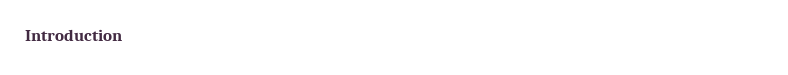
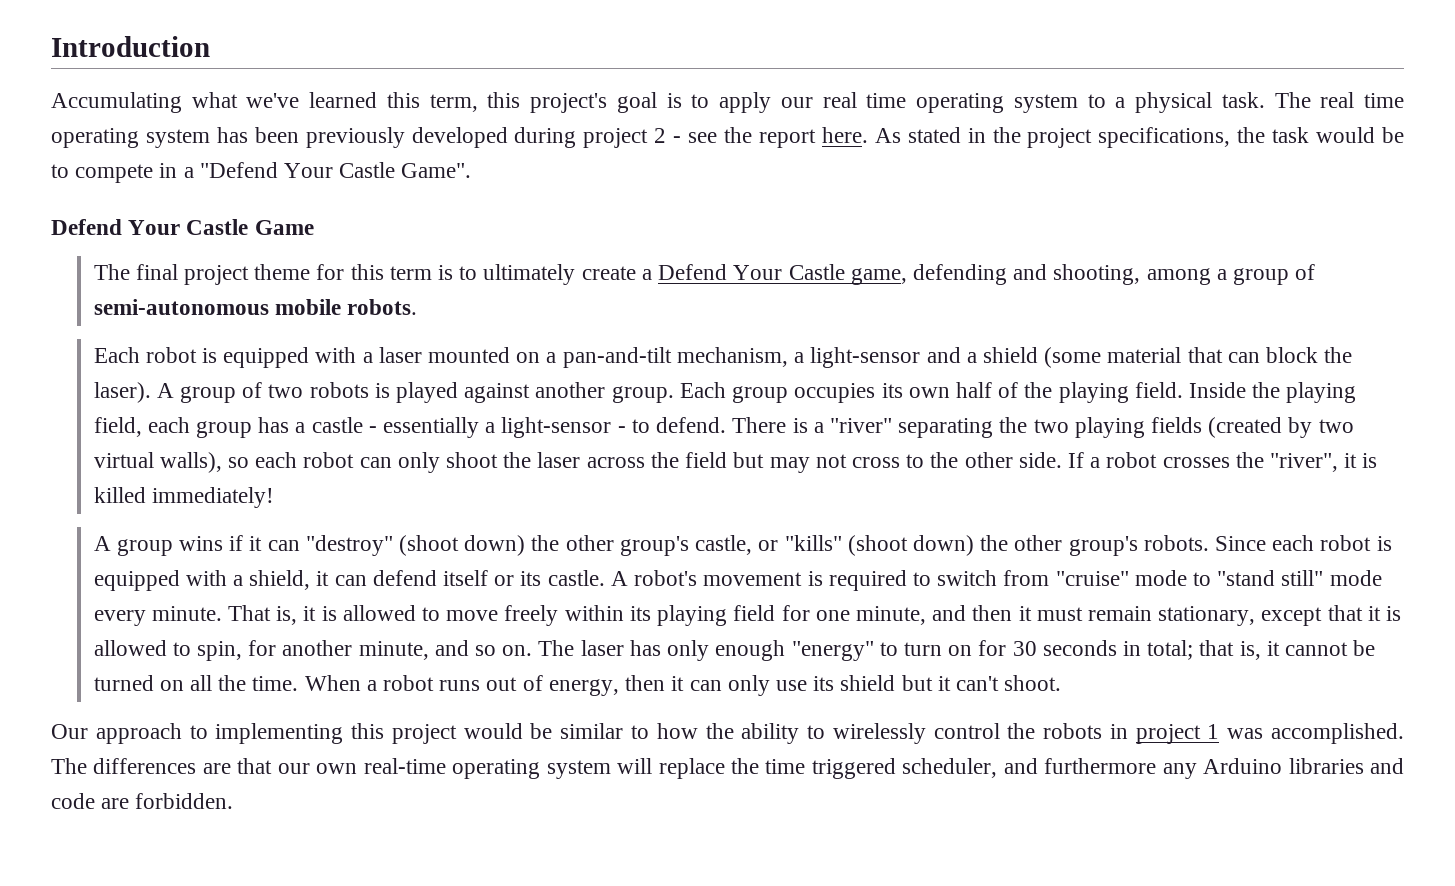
+ Accumulating what we've learned this term, this project's goal is to apply our real time operating system to a physical task. The real time operating system has been previously developed during project 2 - see the report here. As stated in the project specifications, the task would be to compete in a "Defend Your Castle Game".
+ Defend Your Castle Game
+ The final project theme for this term is to ultimately create a Defend Your Castle game, defending and shooting, among a group of semi-autonomous mobile robots.
+ Each robot is equipped with a laser mounted on a pan-and-tilt mechanism, a light-sensor and a shield (some material that can block the laser). A group of two robots is played against another group. Each group occupies its own half of the playing field. Inside the playing field, each group has a castle - essentially a light-sensor - to defend. There is a "river" separating the two playing fields (created by two virtual walls), so each robot can only shoot the laser across the field but may not cross to the other side. If a robot crosses the "river", it is killed immediately!
+ A group wins if it can "destroy" (shoot down) the other group's castle, or "kills" (shoot down) the other group's robots. Since each robot is equipped with a shield, it can defend itself or its castle. A robot's movement is required to switch from "cruise" mode to "stand still" mode every minute. That is, it is allowed to move freely within its playing field for one minute, and then it must remain stationary, except that it is allowed to spin, for another minute, and so on. The laser has only enough "energy" to turn on for 30 seconds in total; that is, it cannot be turned on all the time. When a robot runs out of energy, then it can only use its shield but it can't shoot.
+ Our approach to implementing this project would be similar to how the ability to wirelessly control the robots in project 1 was accomplished. The differences are that our own real-time operating system will replace the time triggered scheduler, and furthermore any Arduino libraries and code are forbidden.

